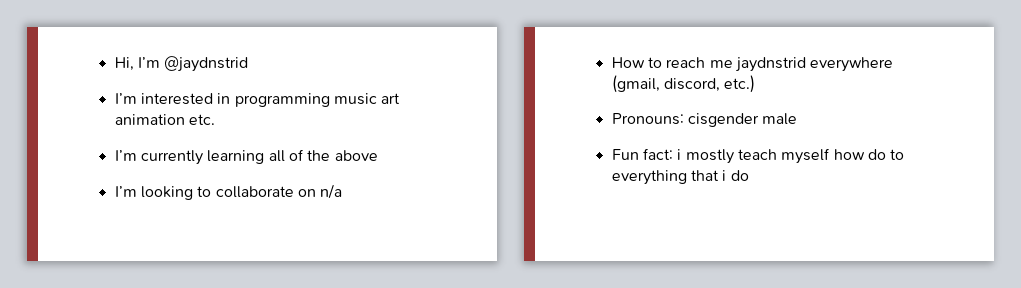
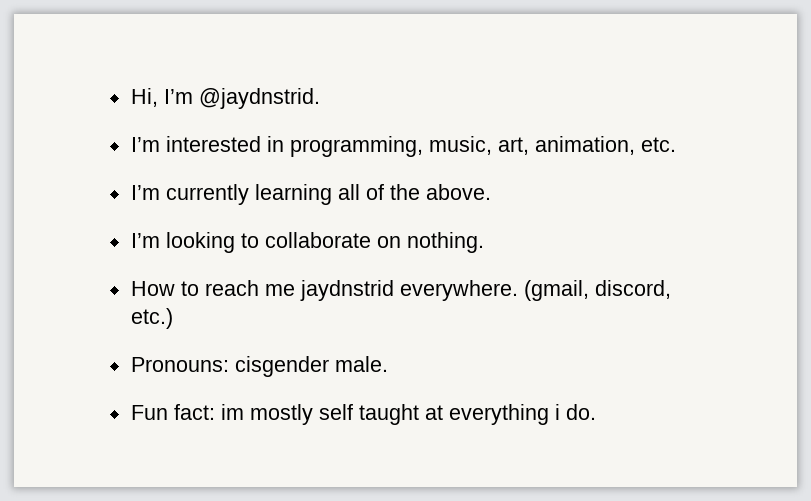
- Hi, I’m @jaydnstrid
+ Hi, I’m @jaydnstrid.
- I’m interested in programming music art animation etc.
+ I’m interested in programming, music, art, animation, etc.
- I’m currently learning all of the above
+ I’m currently learning all of the above.
- I’m looking to collaborate on n/a
+ I’m looking to collaborate on nothing.
- How to reach me jaydnstrid everywhere (gmail, discord, etc.)
+ How to reach me jaydnstrid everywhere. (gmail, discord, etc.)
- Pronouns: cisgender male
+ Pronouns: cisgender male.
- Fun fact: i mostly teach myself how do to everything that i do
+ Fun fact: im mostly self taught at everything i do.

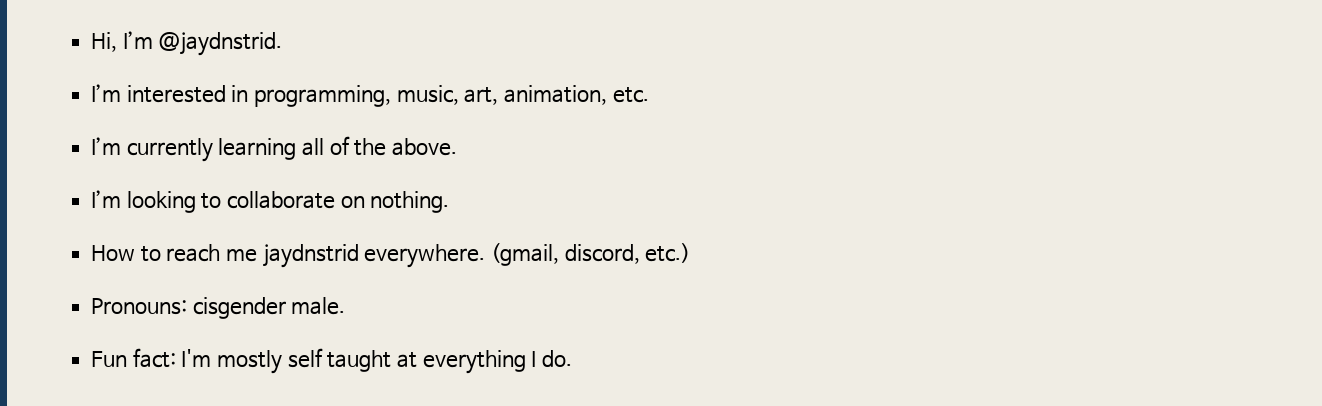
- Fun fact: im mostly self taught at everything i do.
+ Fun fact: I'm mostly self taught at everything I do.

